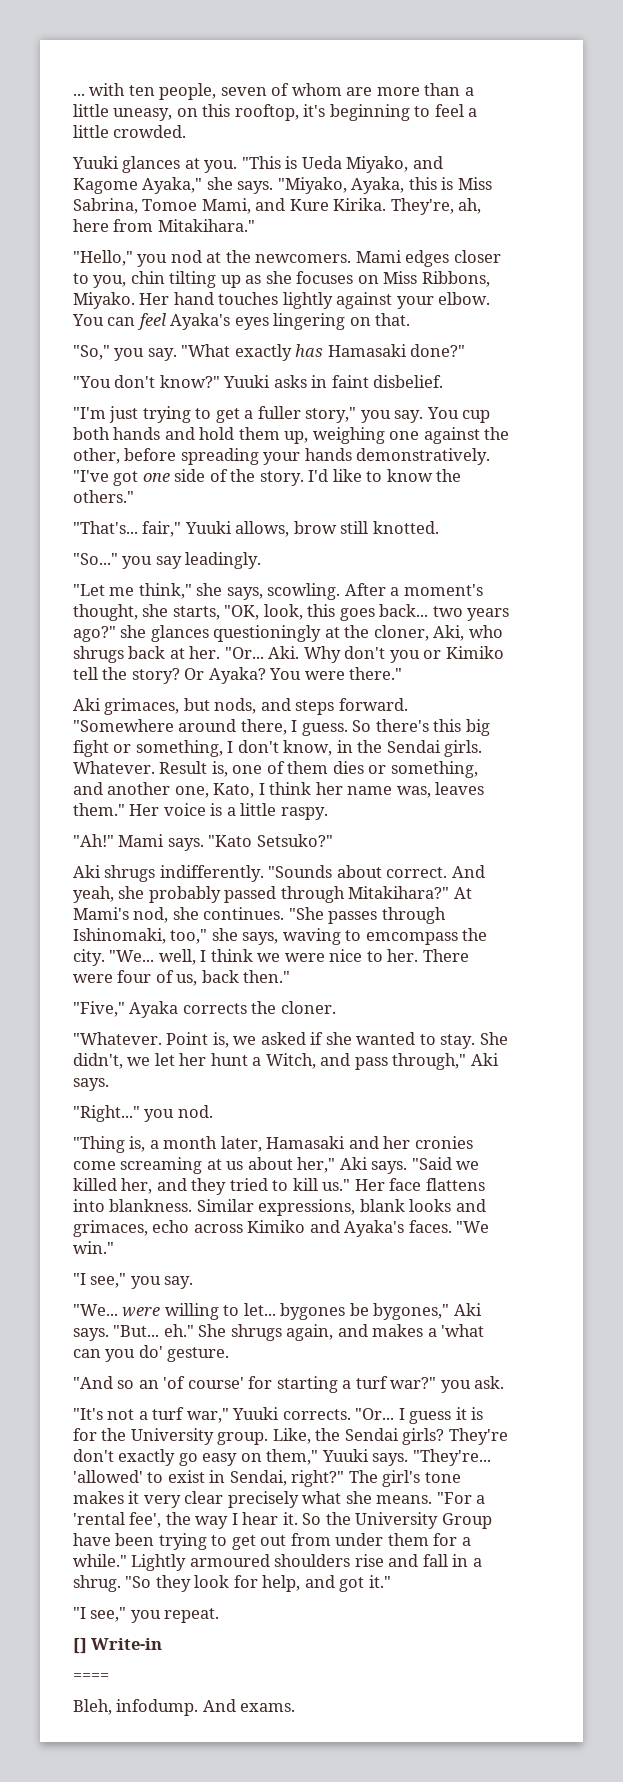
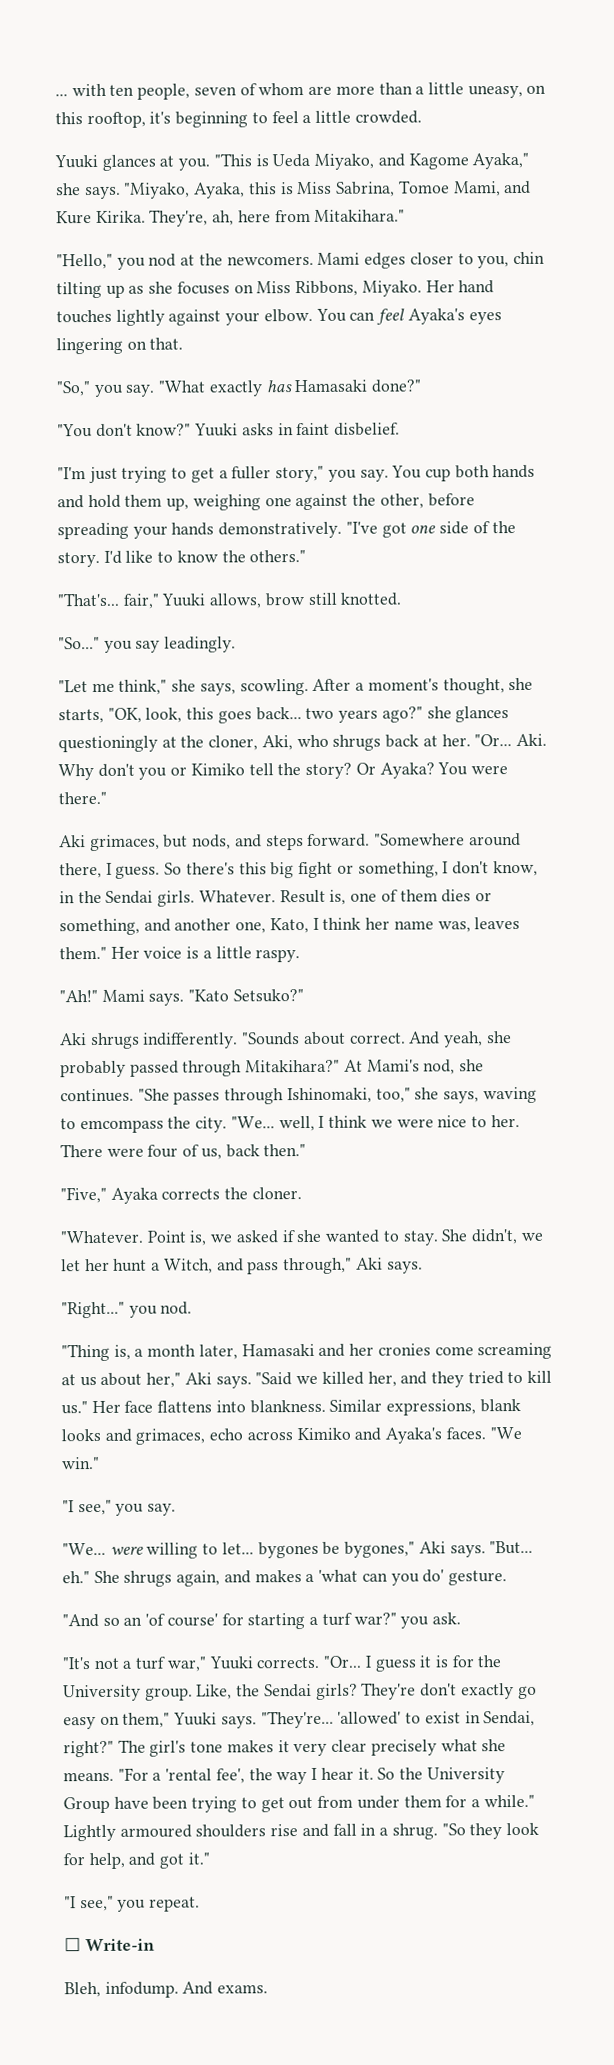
- [] Write-in
+ ☐ Write-in
- ====

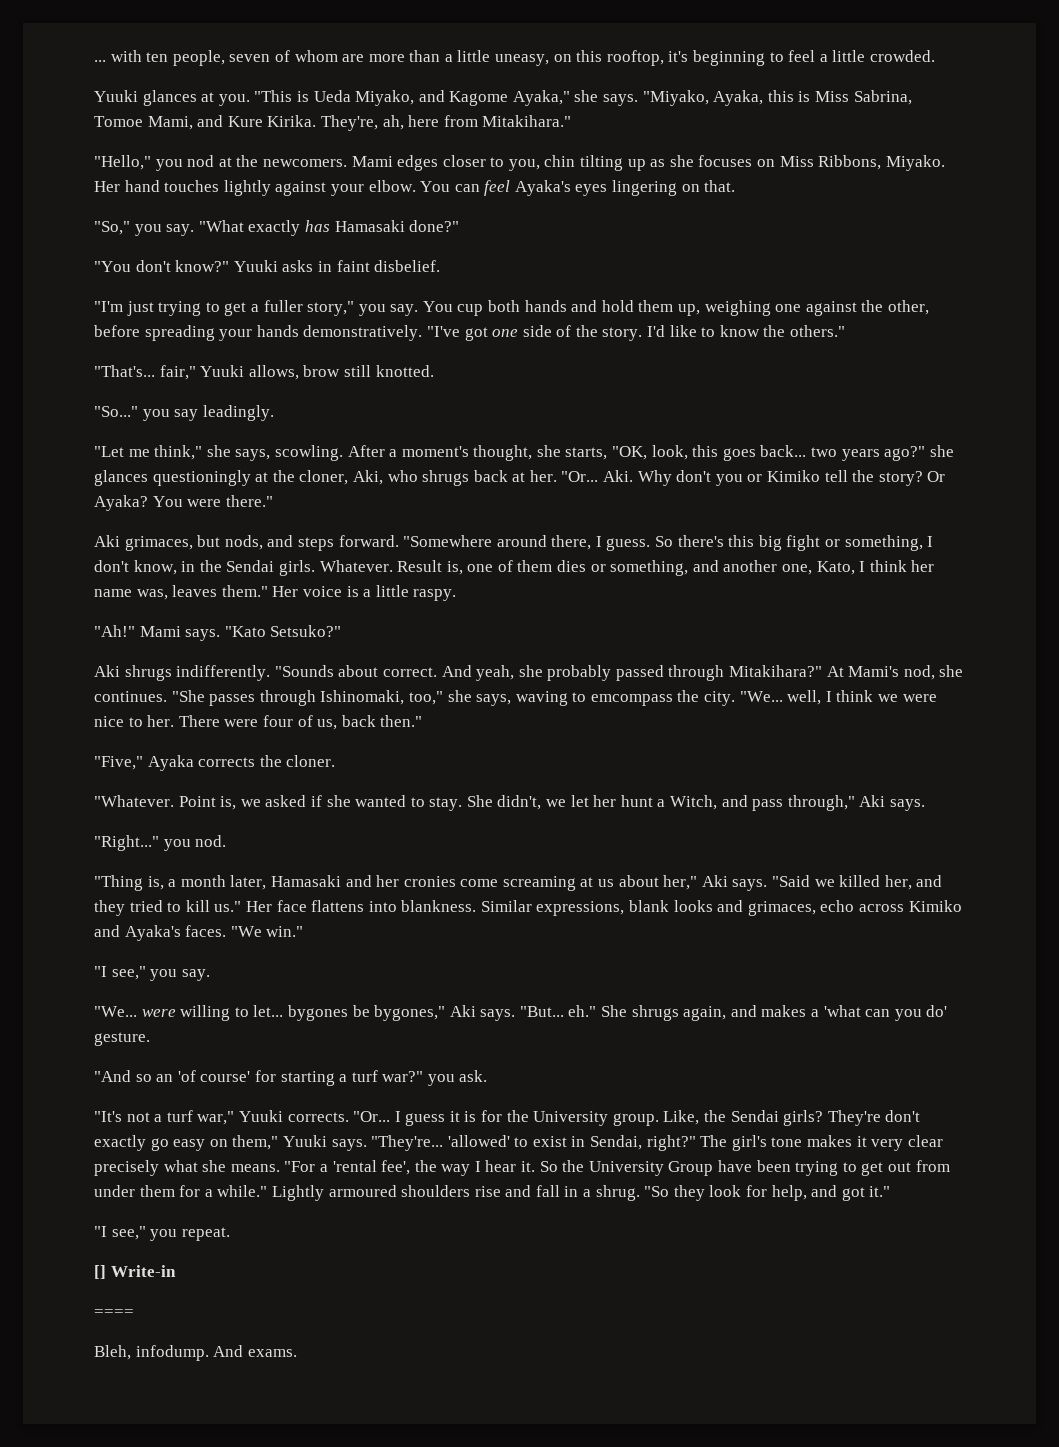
- ☐ Write-in
+ [] Write-in
+ ====

